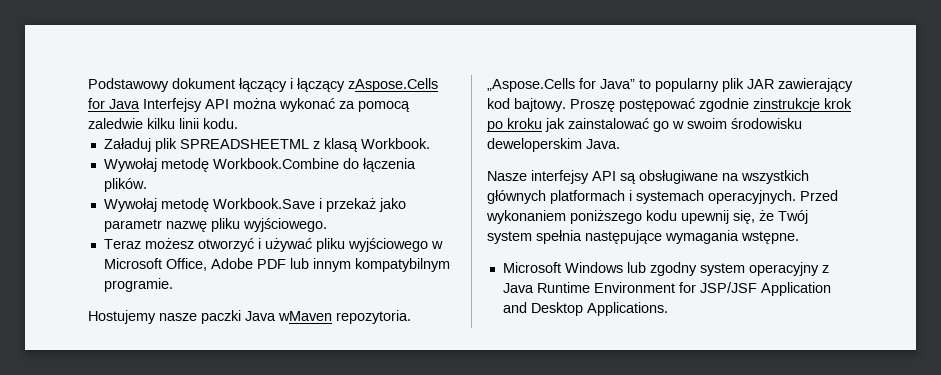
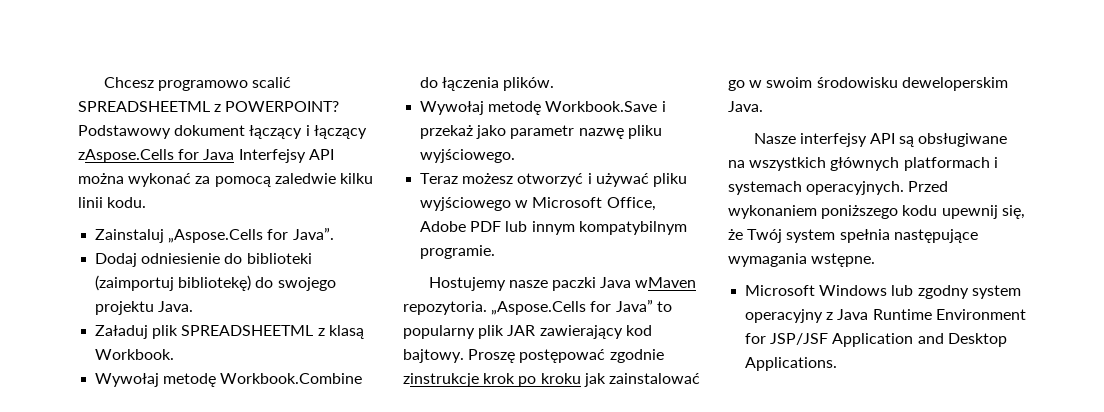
+ Chcesz programowo scalić SPREADSHEETML z POWERPOINT?
+ Zainstaluj „Aspose.Cells for Java”.
+ Dodaj odniesienie do biblioteki (zaimportuj bibliotekę) do swojego projektu Java.

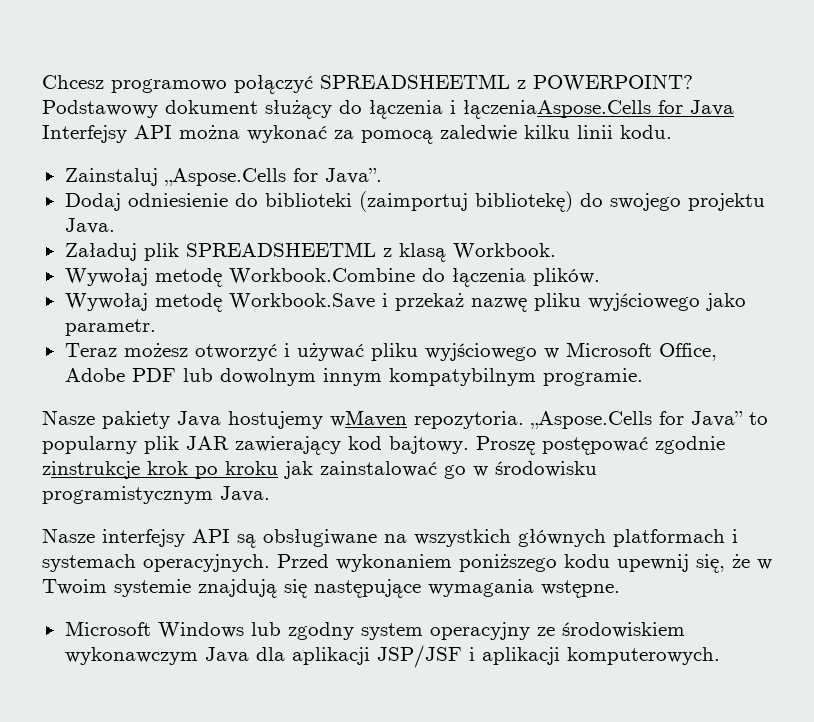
- Chcesz programowo scalić SPREADSHEETML z POWERPOINT?
+ Chcesz programowo połączyć SPREADSHEETML z POWERPOINT?
- Podstawowy dokument łączący i łączący zAspose.Cells for Java Interfejsy API można wykonać za pomocą zaledwie kilku linii kodu.
+ Podstawowy dokument służący do łączenia i łączeniaAspose.Cells for Java Interfejsy API można wykonać za pomocą zaledwie kilku linii kodu.
- Wywołaj metodę Workbook.Save i przekaż jako parametr nazwę pliku wyjściowego.
+ Wywołaj metodę Workbook.Save i przekaż nazwę pliku wyjściowego jako parametr.
- Teraz możesz otworzyć i używać pliku wyjściowego w Microsoft Office, Adobe PDF lub innym kompatybilnym programie.
+ Teraz możesz otworzyć i używać pliku wyjściowego w Microsoft Office, Adobe PDF lub dowolnym innym kompatybilnym programie.
- Hostujemy nasze paczki Java wMaven repozytoria.
+ Nasze pakiety Java hostujemy wMaven repozytoria.
- Proszę postępować zgodnie zinstrukcje krok po kroku jak zainstalować go w swoim środowisku deweloperskim Java.
+ Proszę postępować zgodnie zinstrukcje krok po kroku jak zainstalować go w środowisku programistycznym Java.
- Przed wykonaniem poniższego kodu upewnij się, że Twój system spełnia następujące wymagania wstępne.
+ Przed wykonaniem poniższego kodu upewnij się, że w Twoim systemie znajdują się następujące wymagania wstępne.
- Microsoft Windows lub zgodny system operacyjny z Java Runtime Environment for JSP/JSF Application and Desktop Applications.
+ Microsoft Windows lub zgodny system operacyjny ze środowiskiem wykonawczym Java dla aplikacji JSP/JSF i aplikacji komputerowych.

